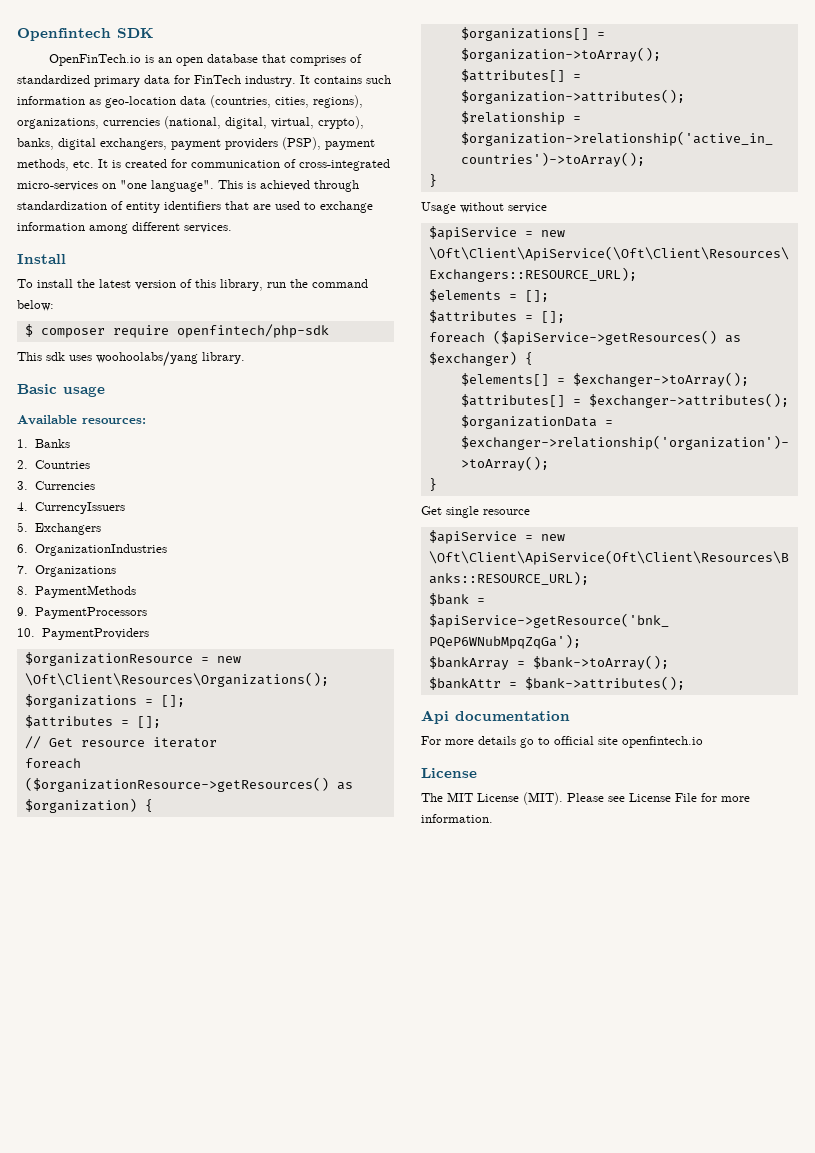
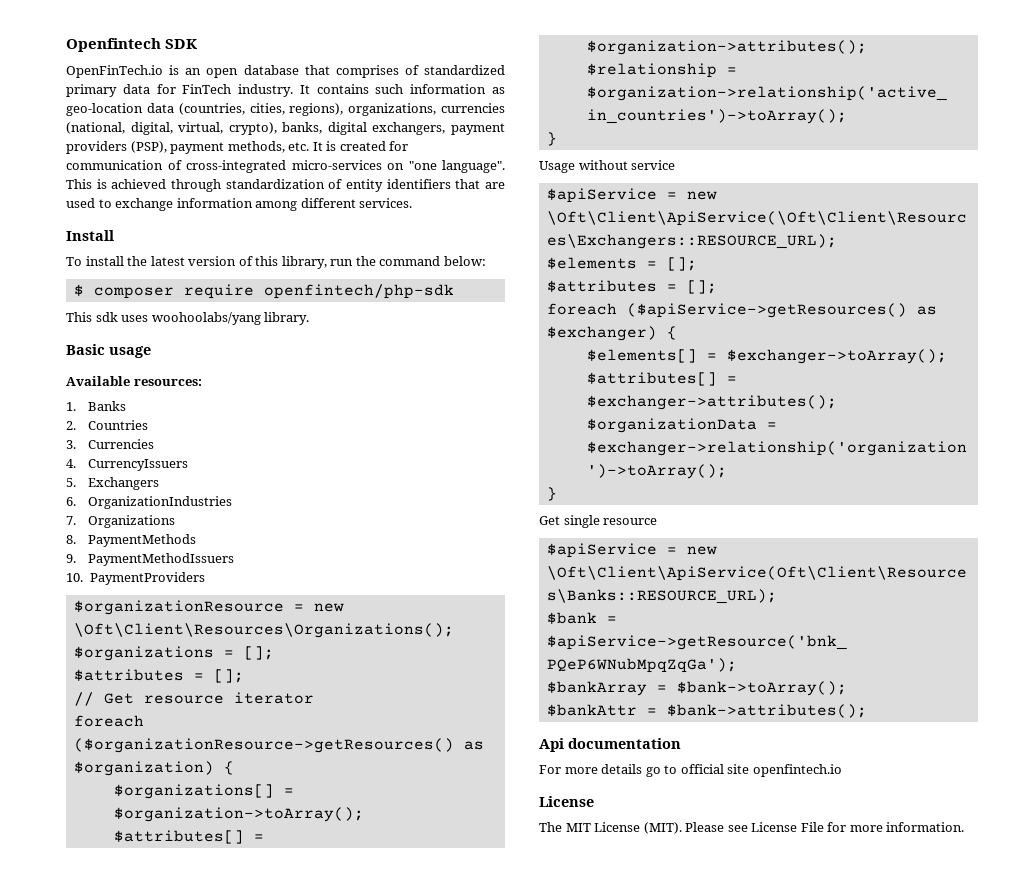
- 9. PaymentProcessors
+ 9. PaymentMethodIssuers

